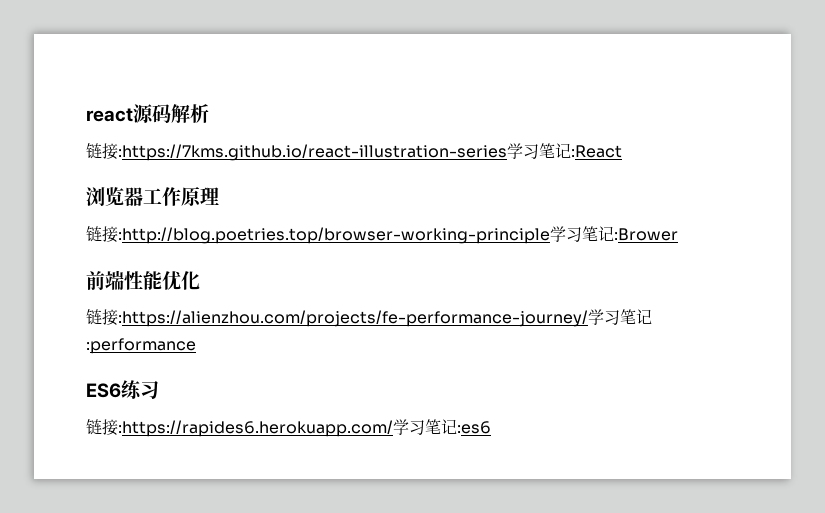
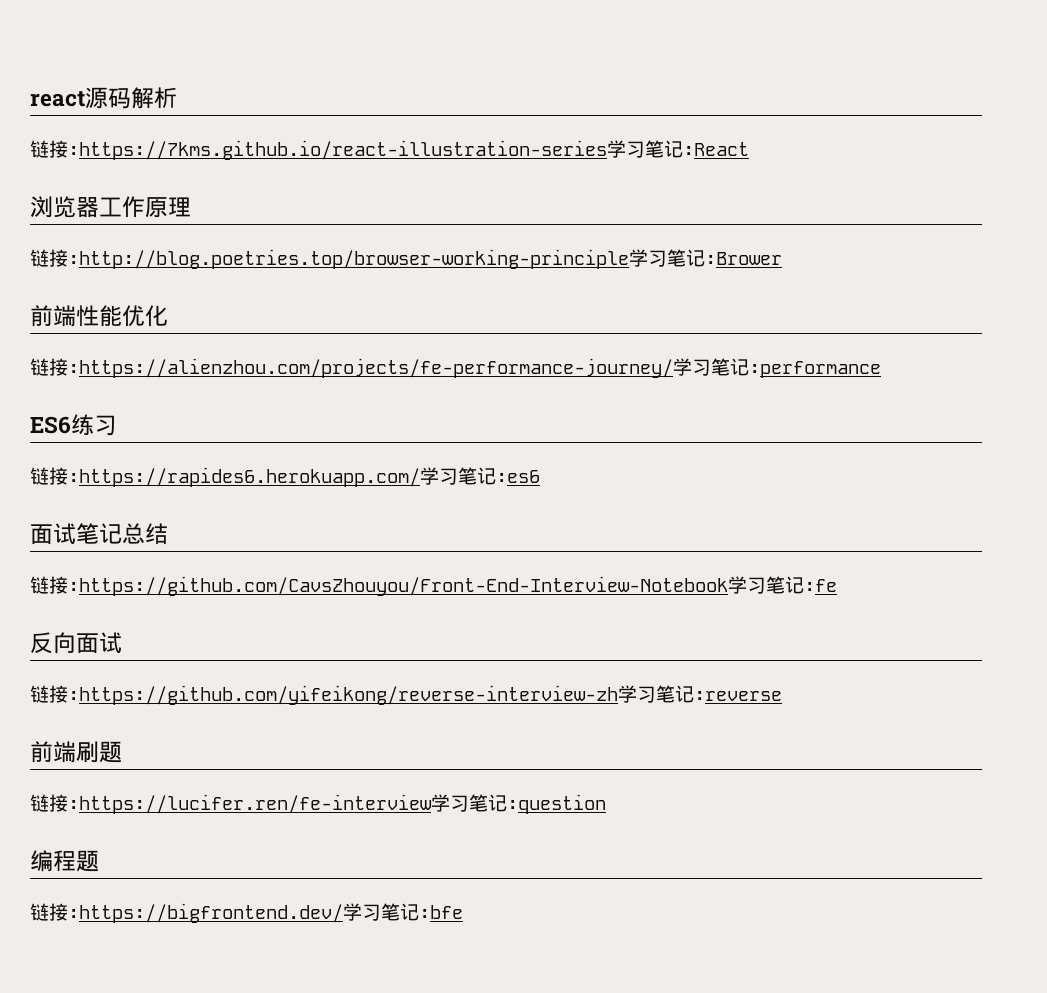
+ 面试笔记总结
+ 链接:https://github.com/CavsZhouyou/Front-End-Interview-Notebook学习笔记:fe
+ 反向面试
+ 链接:https://github.com/yifeikong/reverse-interview-zh学习笔记:reverse
+ 前端刷题
+ 链接:https://lucifer.ren/fe-interview学习笔记:question
+ 编程题
+ 链接:https://bigfrontend.dev/学习笔记:bfe

